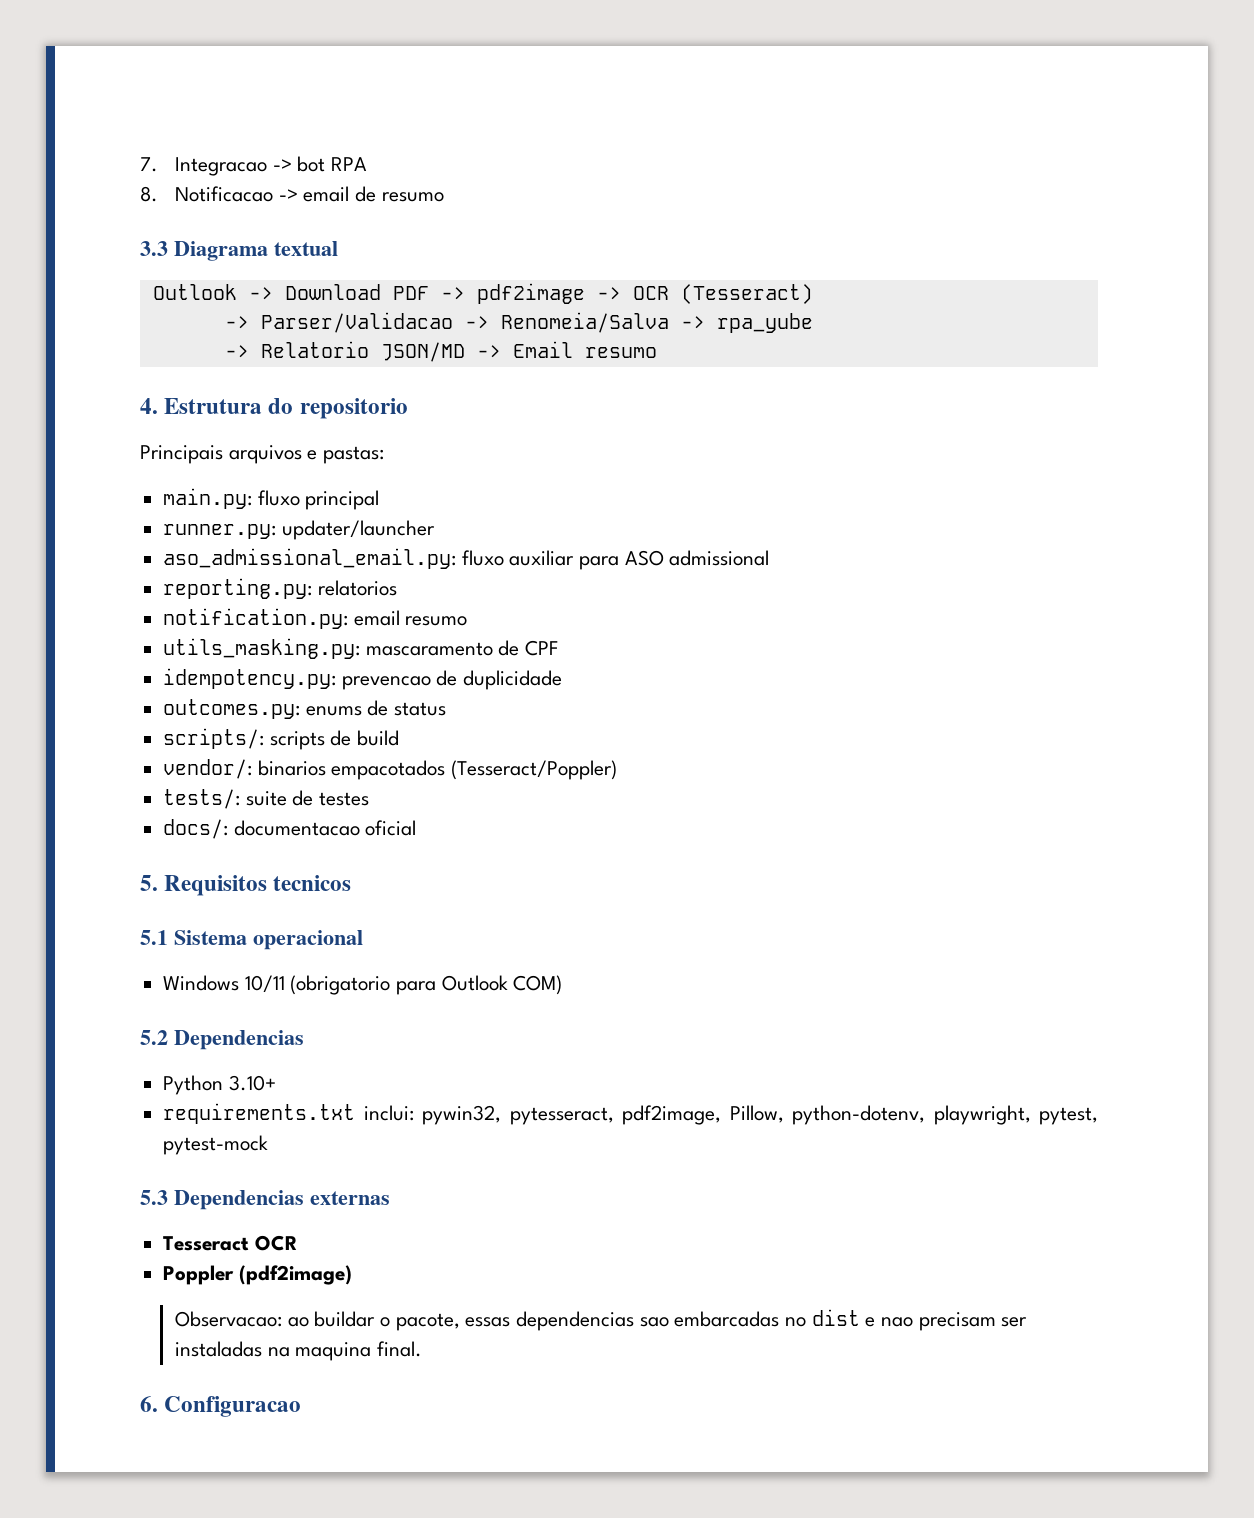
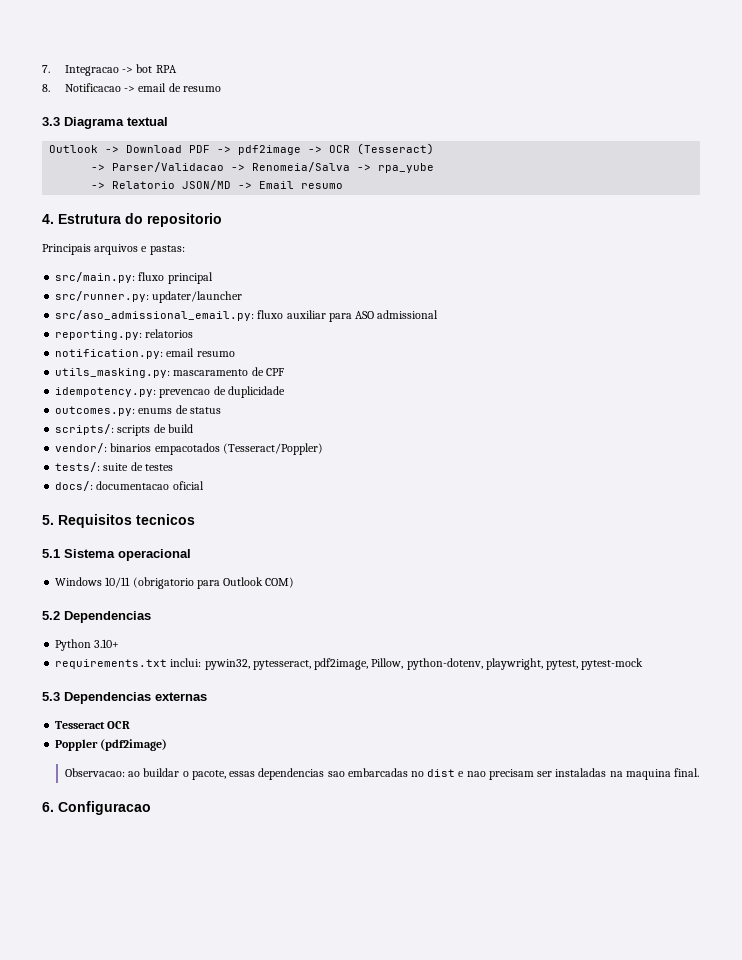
- main.py: fluxo principal
+ src/main.py: fluxo principal
- runner.py: updater/launcher
+ src/runner.py: updater/launcher
- aso_admissional_email.py: fluxo auxiliar para ASO admissional
+ src/aso_admissional_email.py: fluxo auxiliar para ASO admissional

